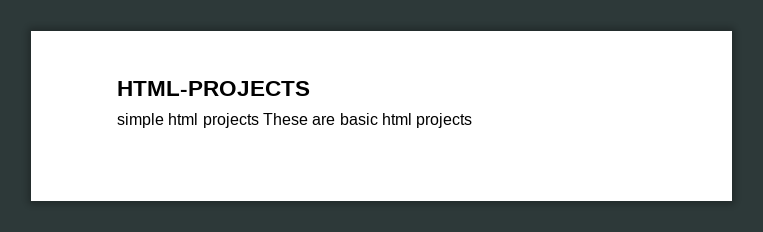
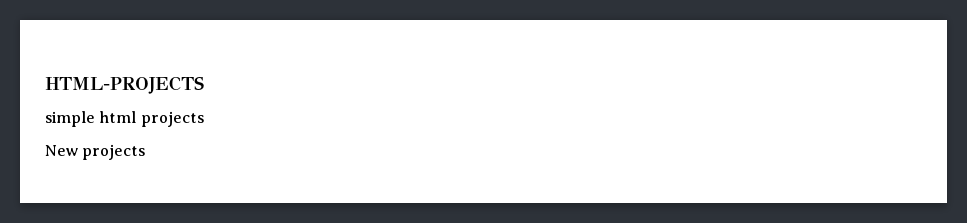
- simple html projects These are basic html projects
+ simple html projects
+ New projects

